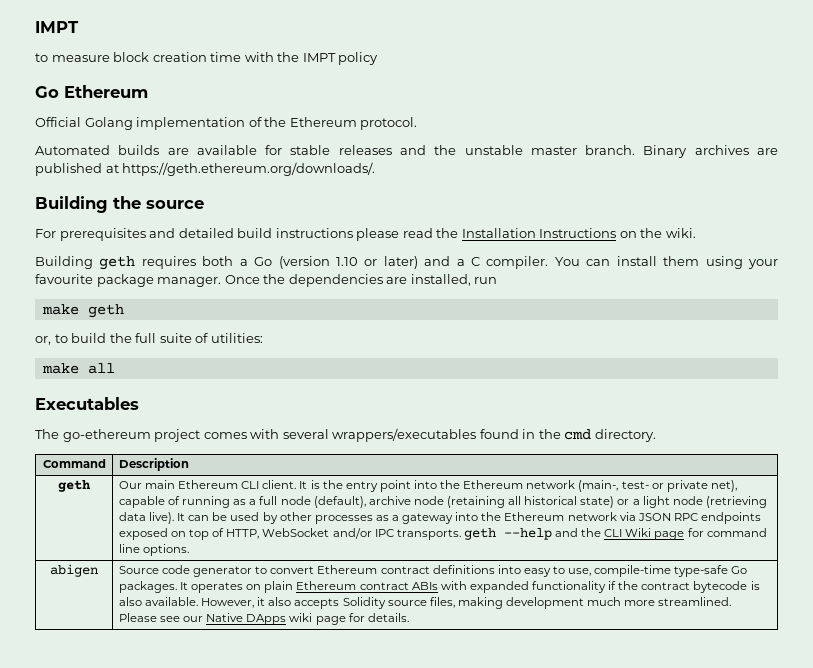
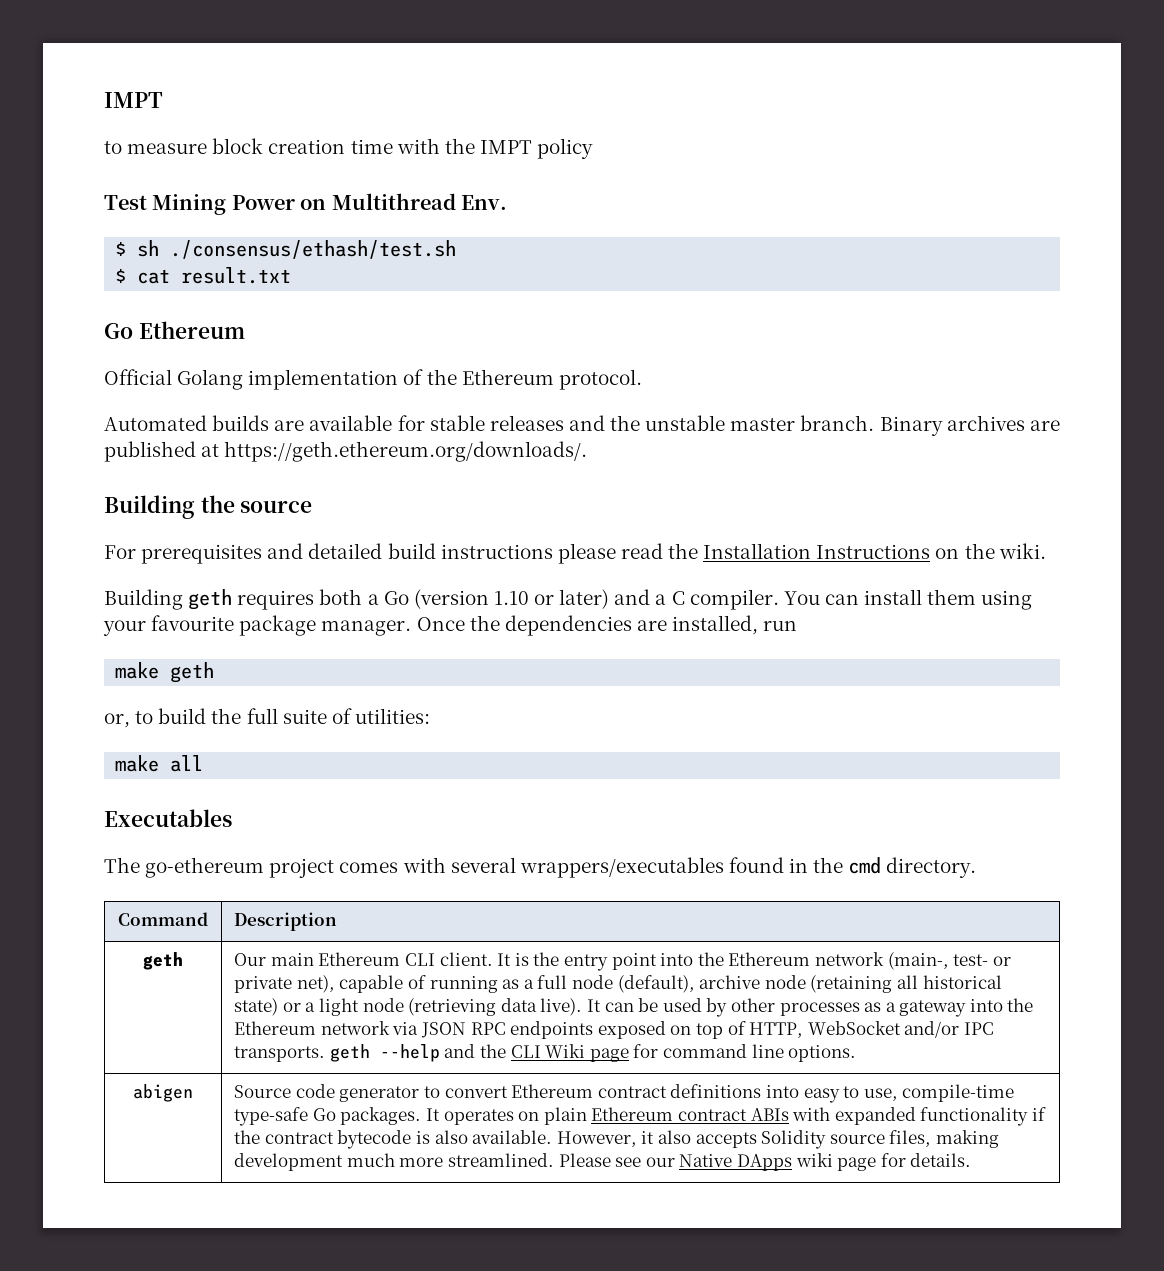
+ Test Mining Power on Multithread Env.
+ $ sh ./consensus/ethash/test.sh
+ $ cat result.txt

